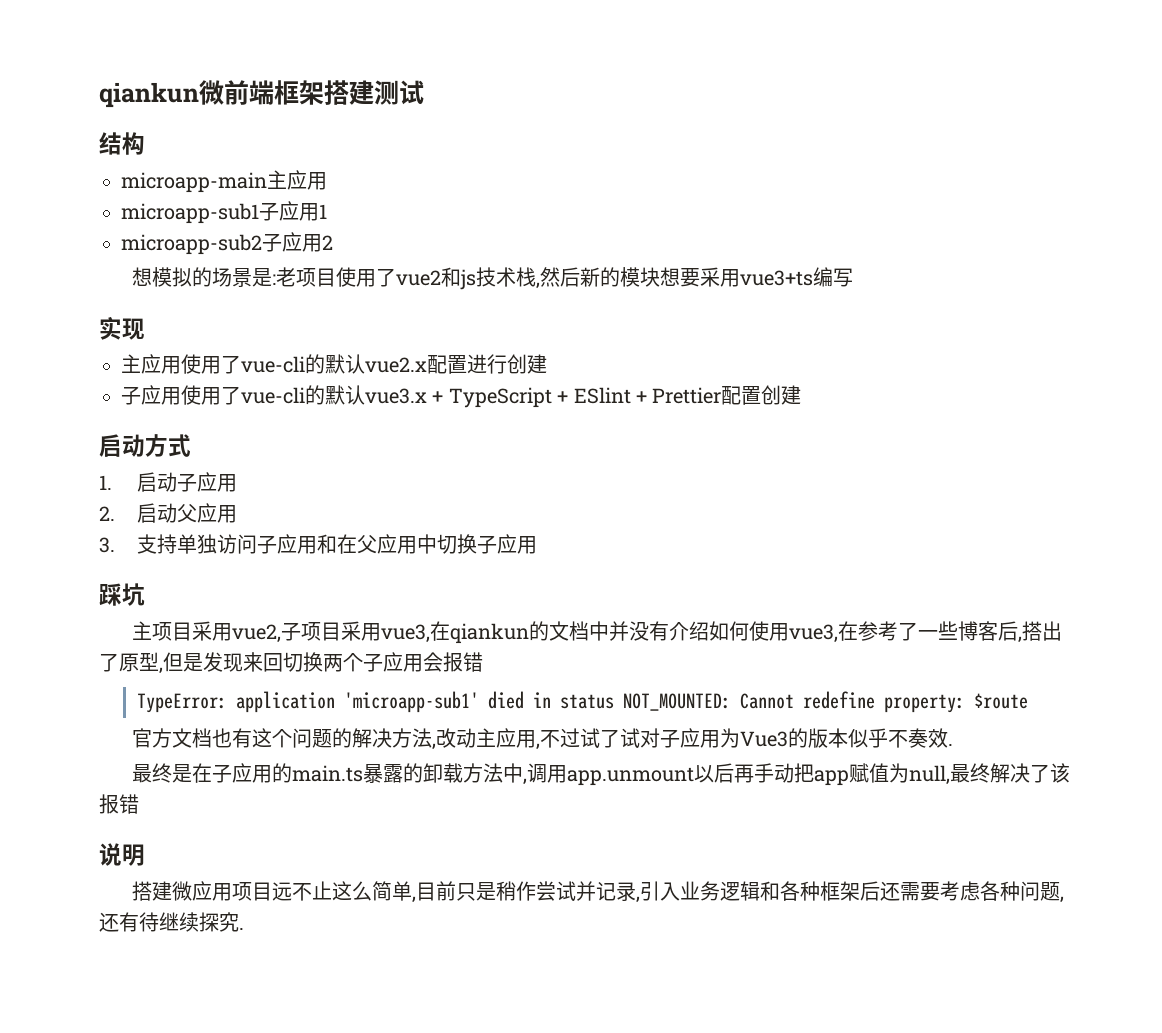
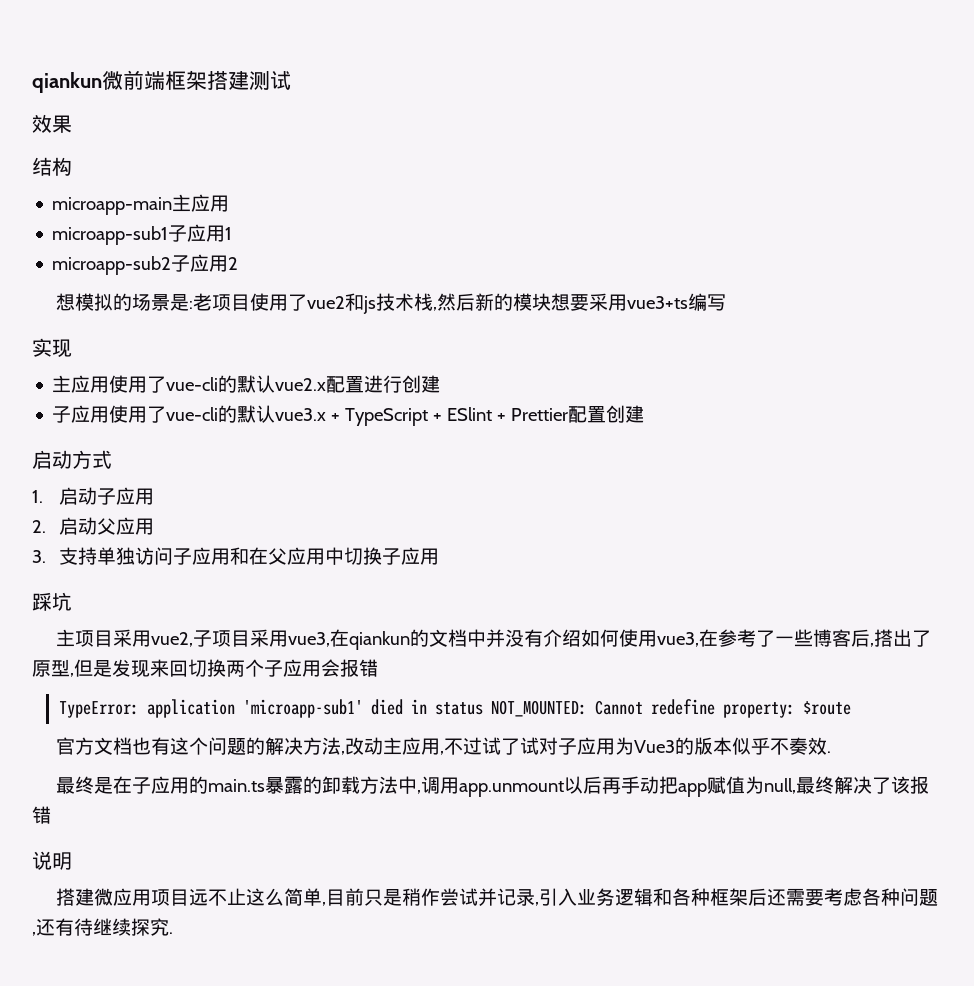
+ 效果

